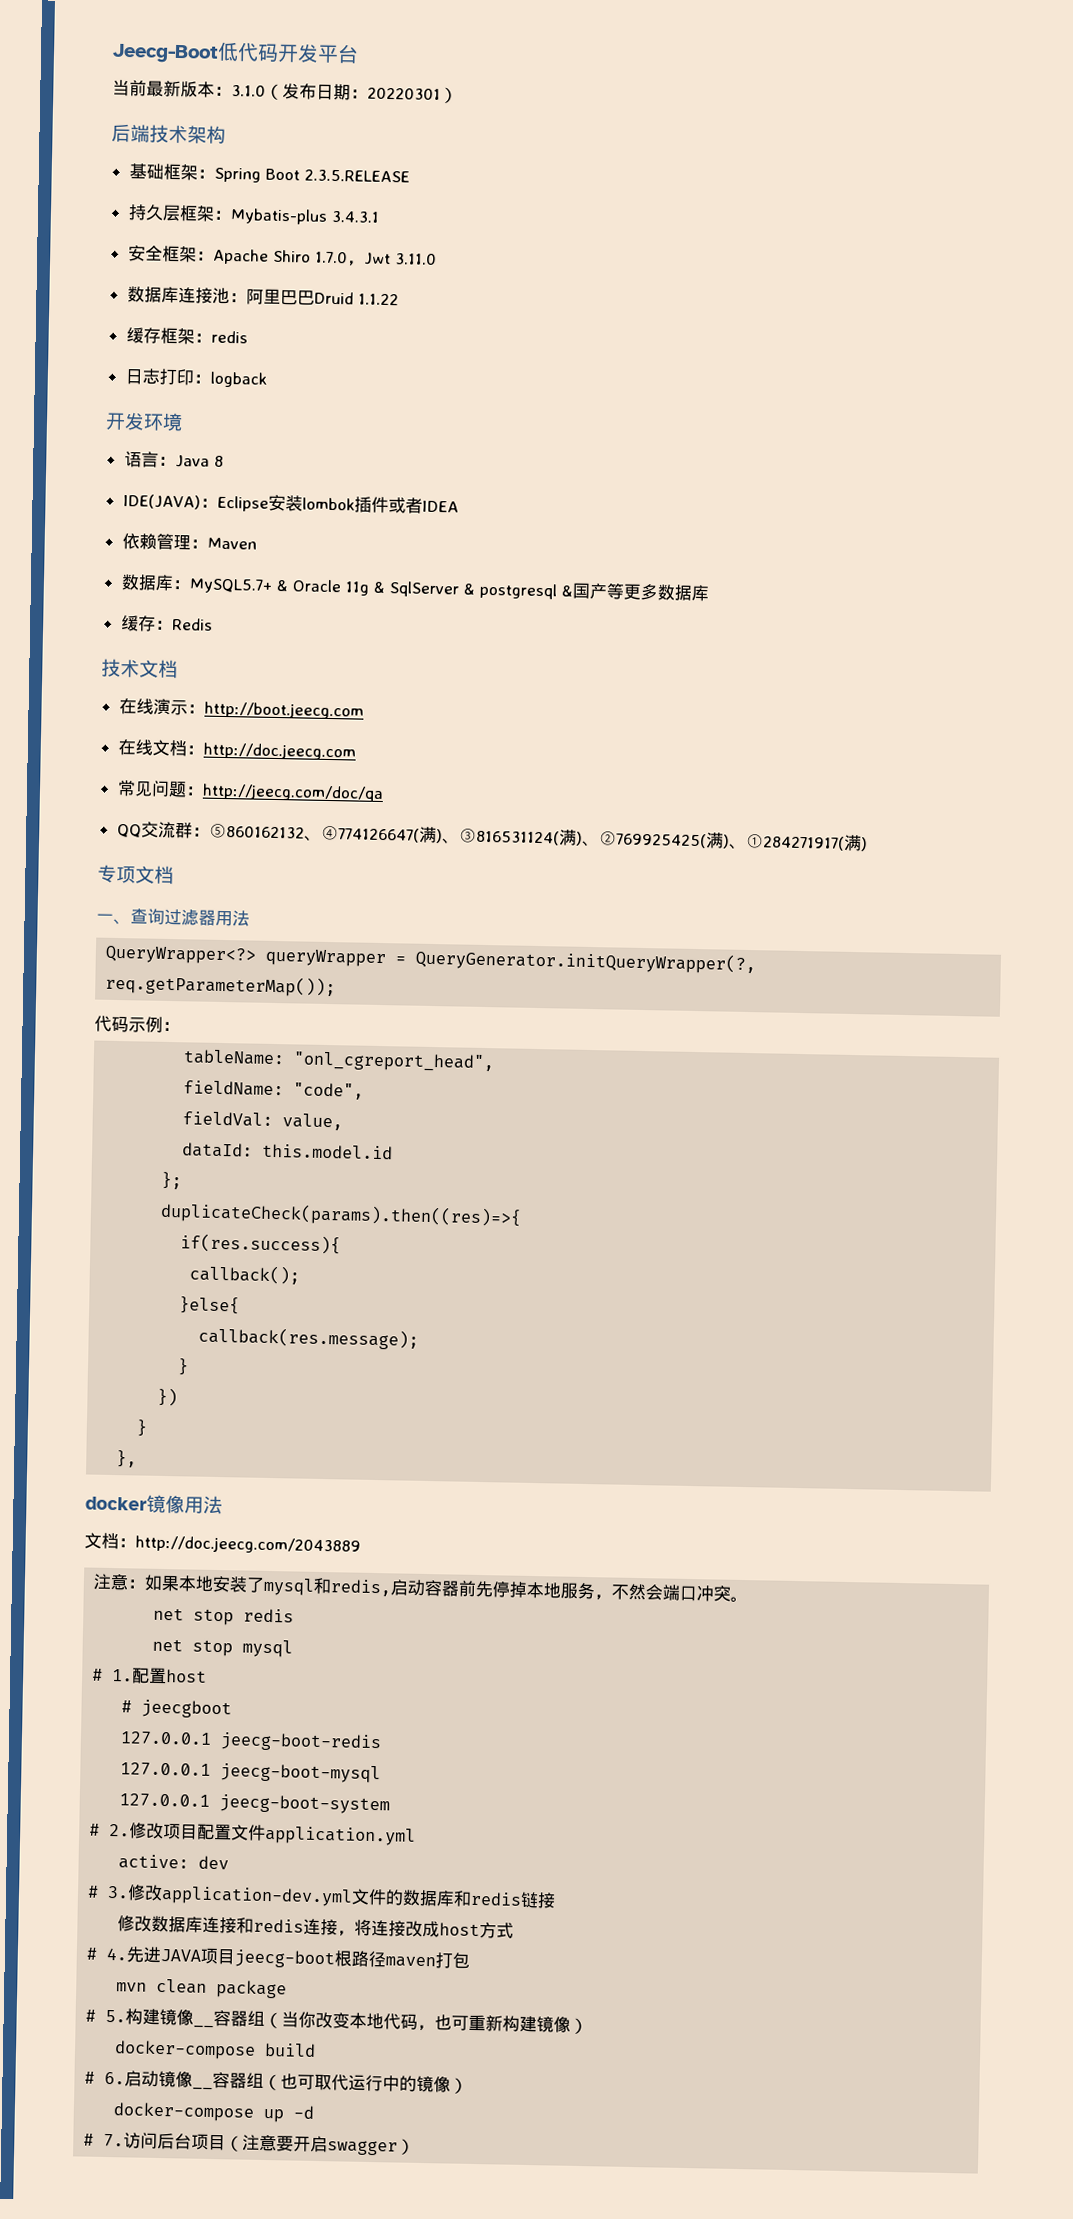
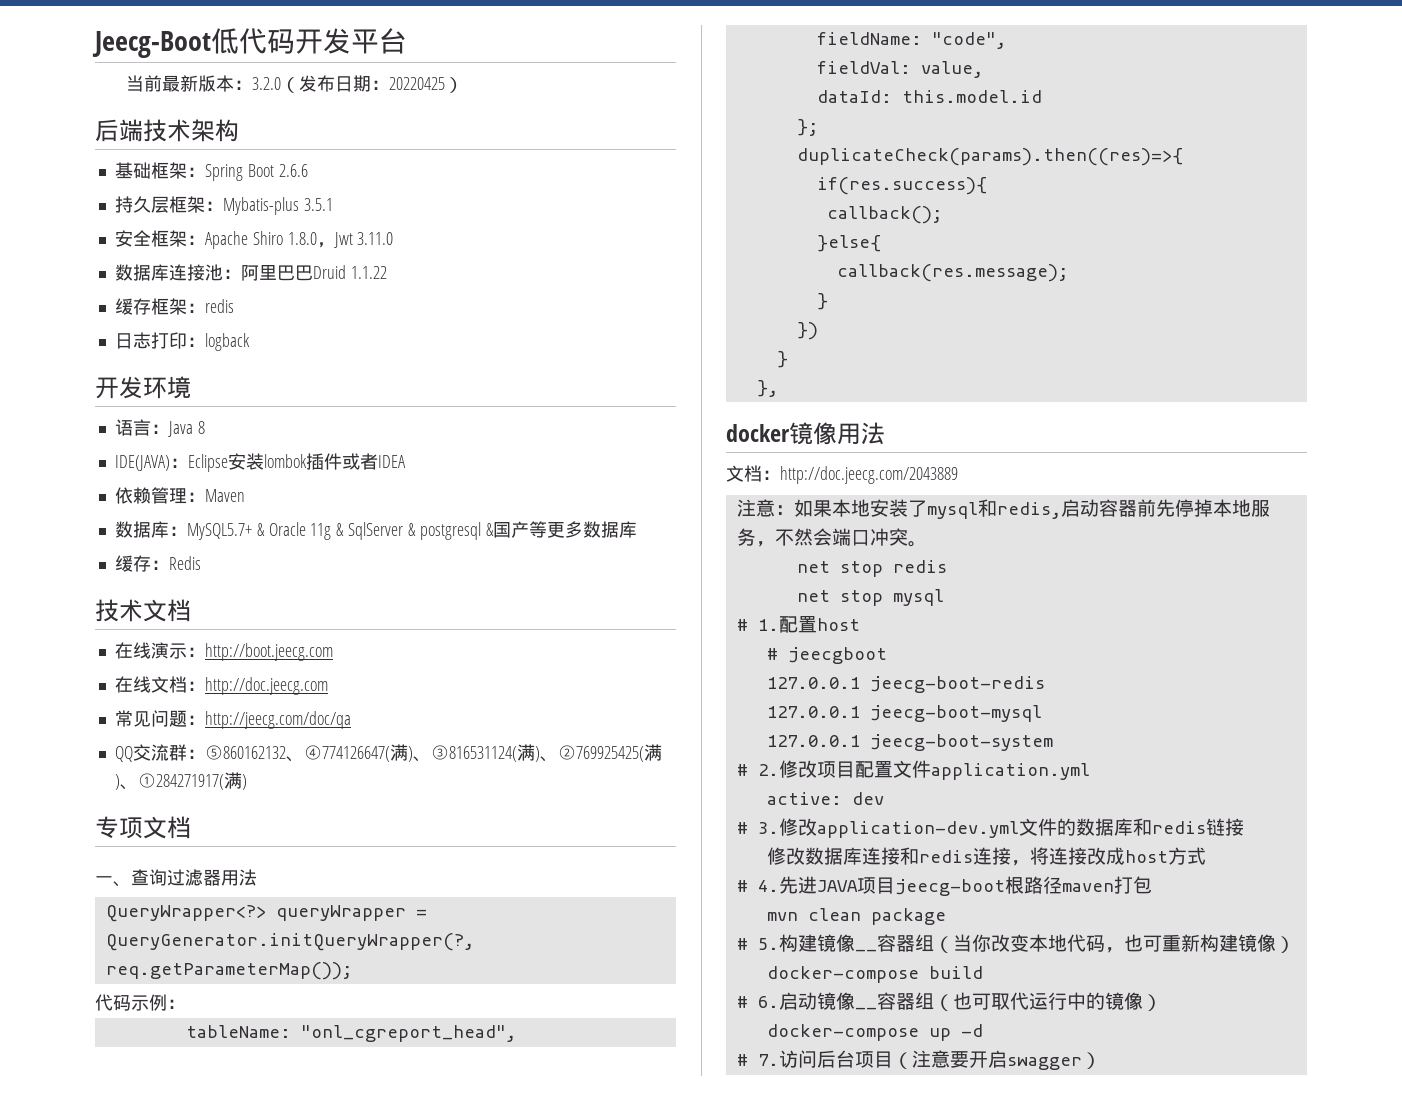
- 当前最新版本：3.1.0（发布日期：20220301）
+ 当前最新版本：3.2.0（发布日期：20220425）
- 基础框架：Spring Boot 2.3.5.RELEASE
+ 基础框架：Spring Boot 2.6.6
- 持久层框架：Mybatis-plus 3.4.3.1
+ 持久层框架：Mybatis-plus 3.5.1
- 安全框架：Apache Shiro 1.7.0，Jwt 3.11.0
+ 安全框架：Apache Shiro 1.8.0，Jwt 3.11.0

